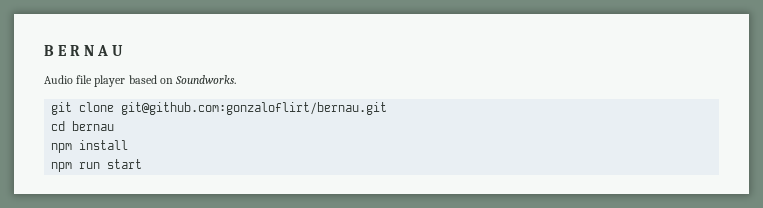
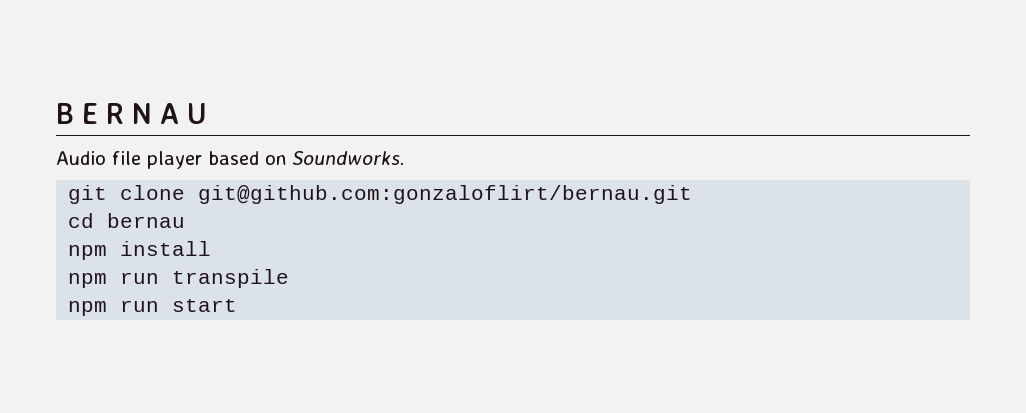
+ npm run transpile

